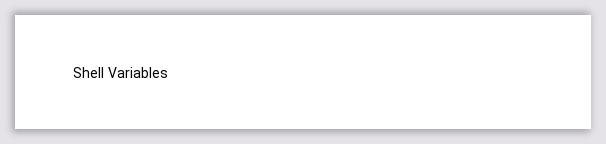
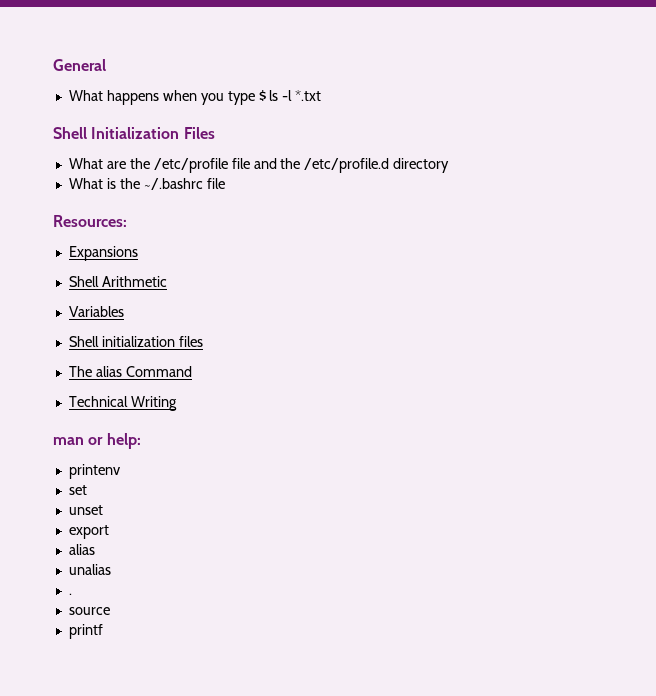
- Shell Variables
+ General
+ What happens when you type $ ls -l *.txt
+ Shell Initialization Files
+ What are the /etc/profile file and the /etc/profile.d directory
+ What is the ~/.bashrc file
+ Resources:
+ Expansions
+ Shell Arithmetic
+ Variables
+ Shell initialization files
+ The alias Command
+ Technical Writing
+ man or help:
+ printenv
+ set
+ unset
+ export
+ alias
+ unalias
+ .
+ source
+ printf

